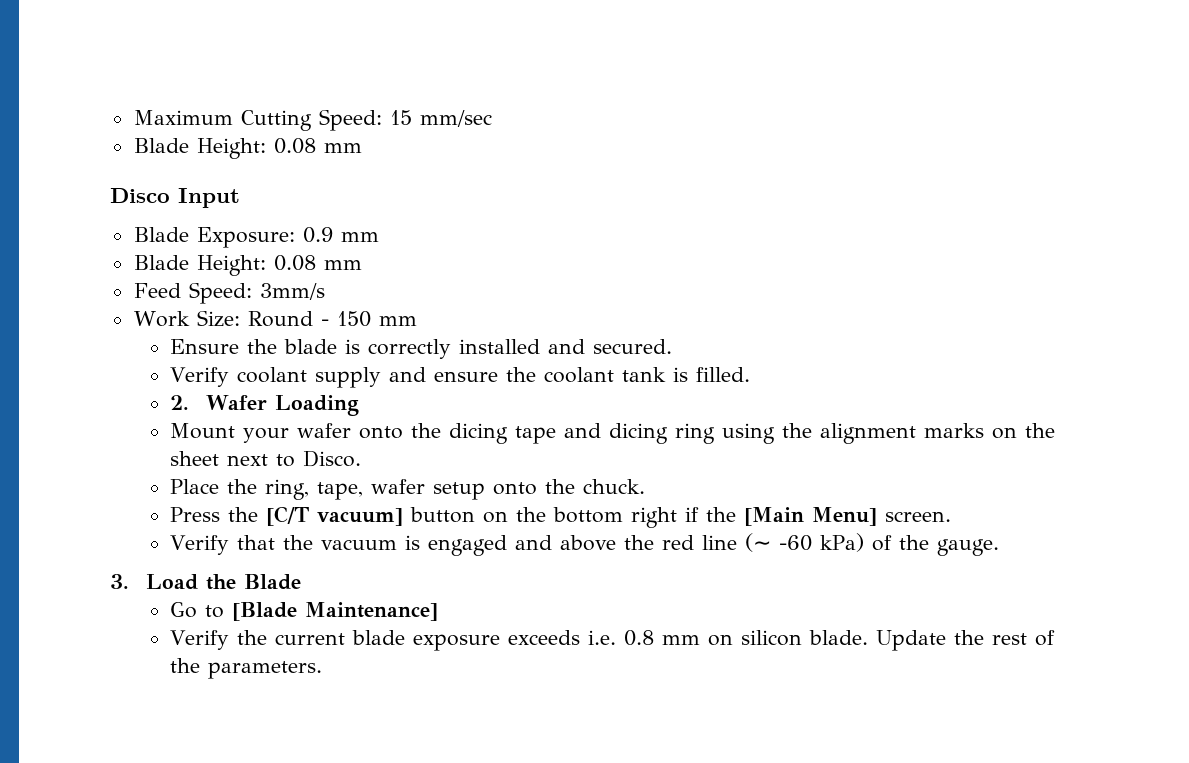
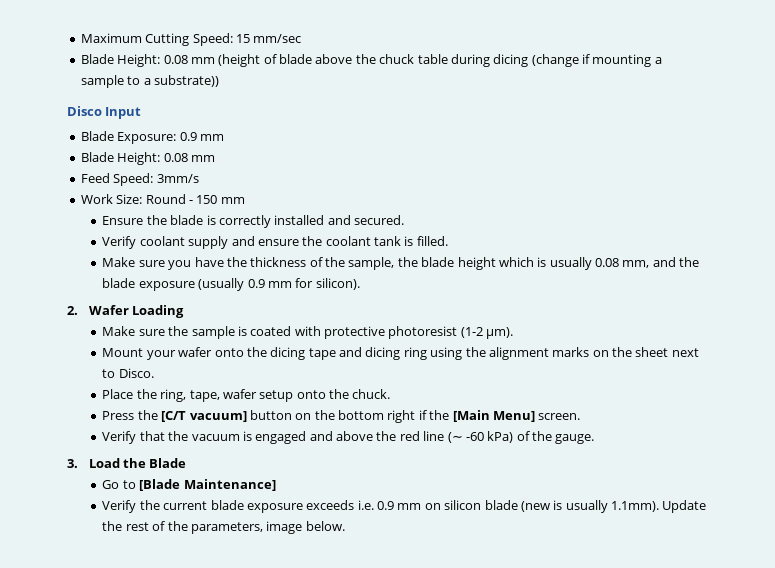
  Maximum Cutting Speed: 15 mm/sec
- Blade Height: 0.08 mm
+ Blade Height: 0.08 mm (height of blade above the chuck table during dicing (change if mounting a sample to a substrate))
+ Make sure you have the thickness of the sample, the blade height which is usually 0.08 mm, and the blade exposure (usually 0.9 mm for silicon).
  2. Wafer Loading
+ Make sure the sample is coated with protective photoresist (1-2 μm).
- Verify the current blade exposure exceeds i.e. 0.8 mm on silicon blade. Update the rest of the parameters.
+ Verify the current blade exposure exceeds i.e. 0.9 mm on silicon blade (new is usually 1.1mm). Update the rest of the parameters, image below.

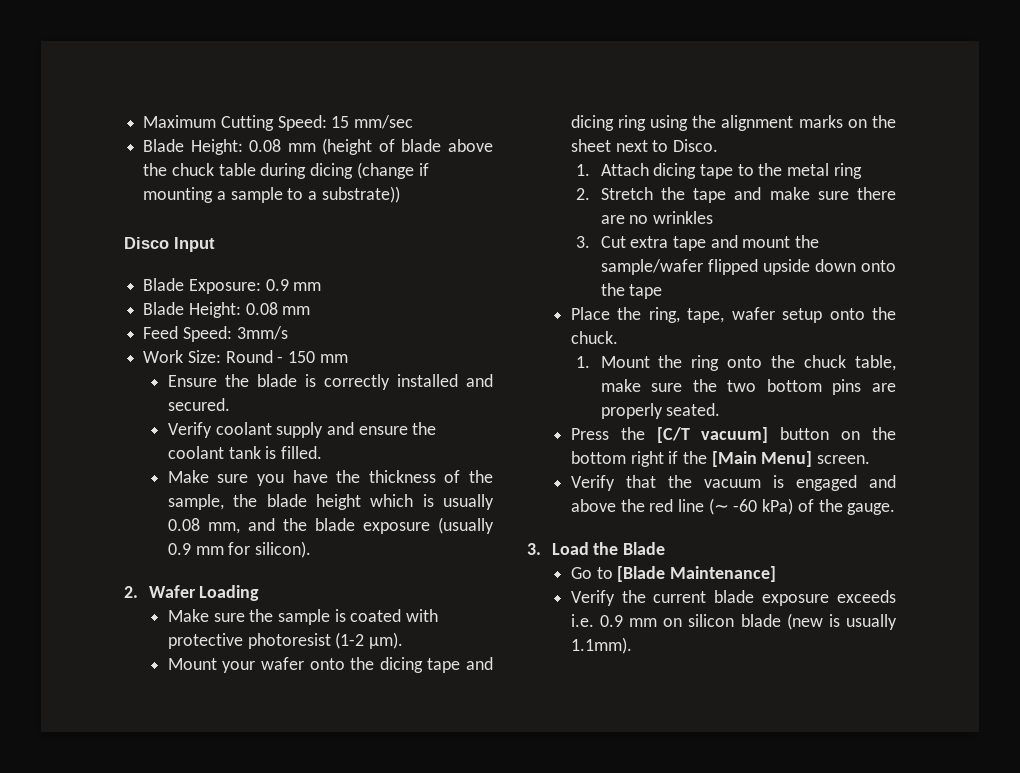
+ 1. Attach dicing tape to the metal ring
+ 2. Stretch the tape and make sure there are no wrinkles
+ 3. Cut extra tape and mount the sample/wafer flipped upside down onto the tape
+ 1. Mount the ring onto the chuck table, make sure the two bottom pins are properly seated.
- Verify the current blade exposure exceeds i.e. 0.9 mm on silicon blade (new is usually 1.1mm). Update the rest of the parameters, image below.
+ Verify the current blade exposure exceeds i.e. 0.9 mm on silicon blade (new is usually 1.1mm).

